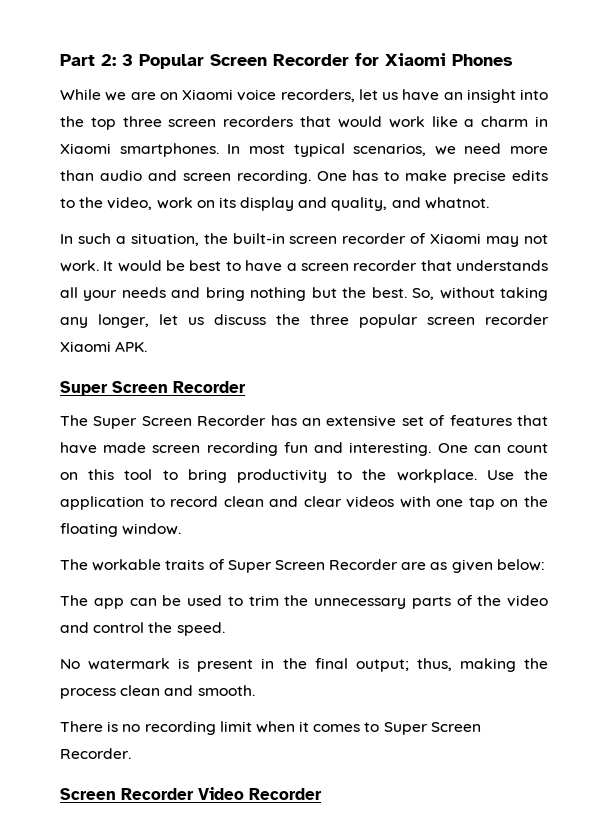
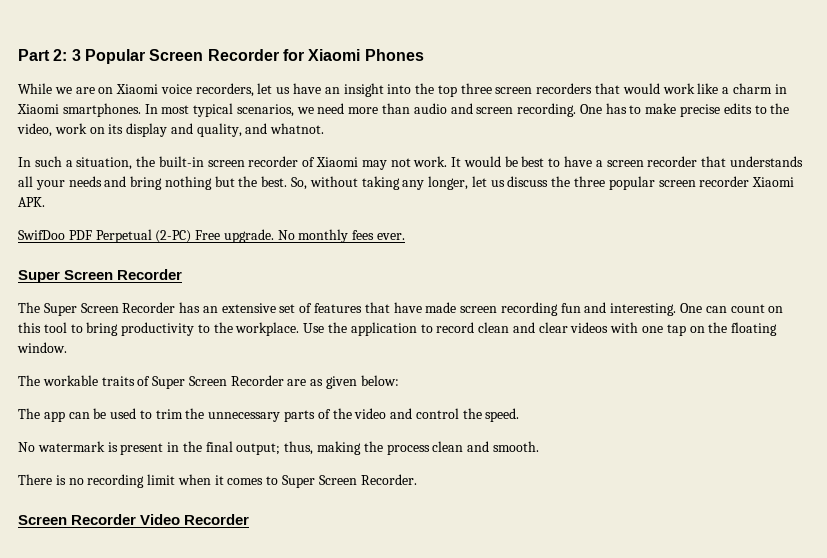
+ SwifDoo PDF Perpetual (2-PC) Free upgrade. No monthly fees ever.

